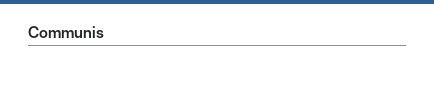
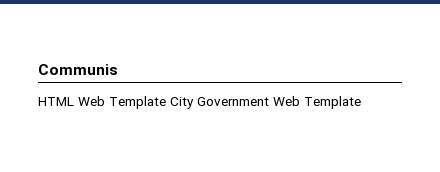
+ HTML Web Template City Government Web Template

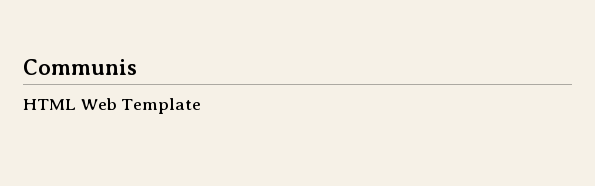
- HTML Web Template City Government Web Template
+ HTML Web Template

